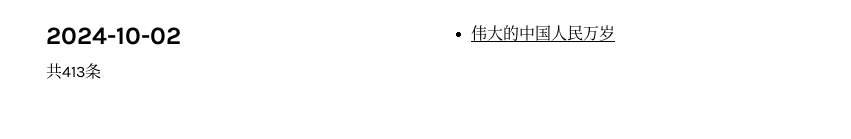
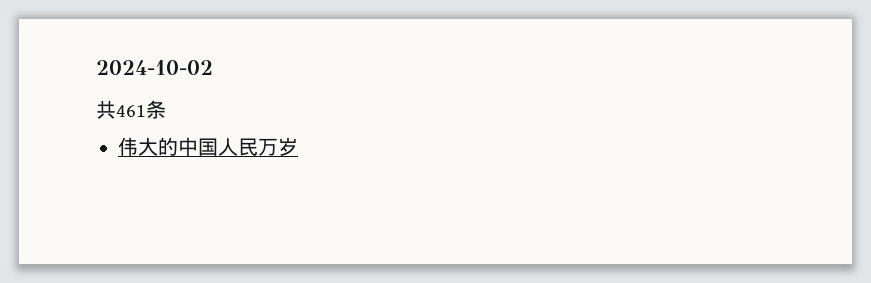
- 共413条
+ 共461条

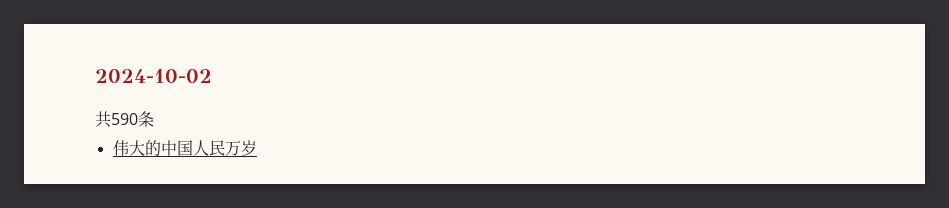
- 共461条
+ 共590条

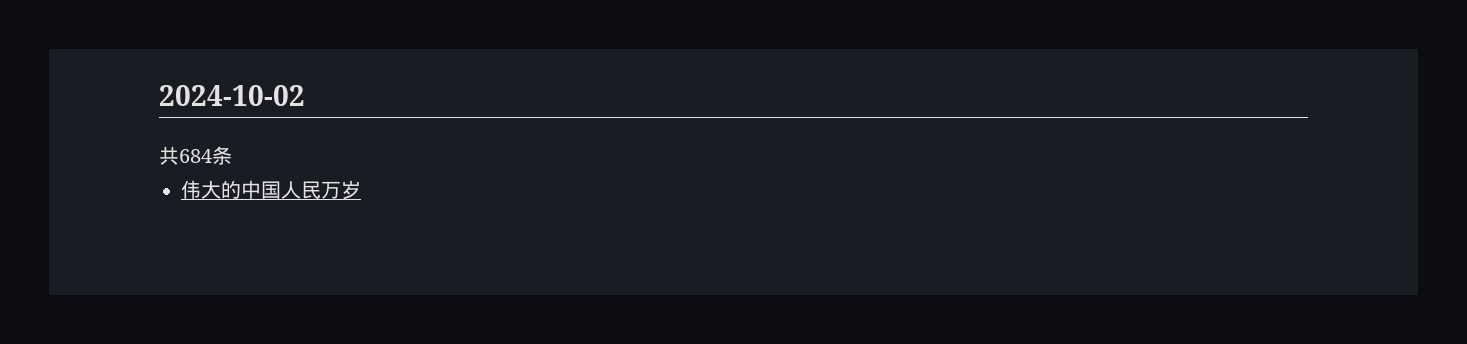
- 共590条
+ 共684条

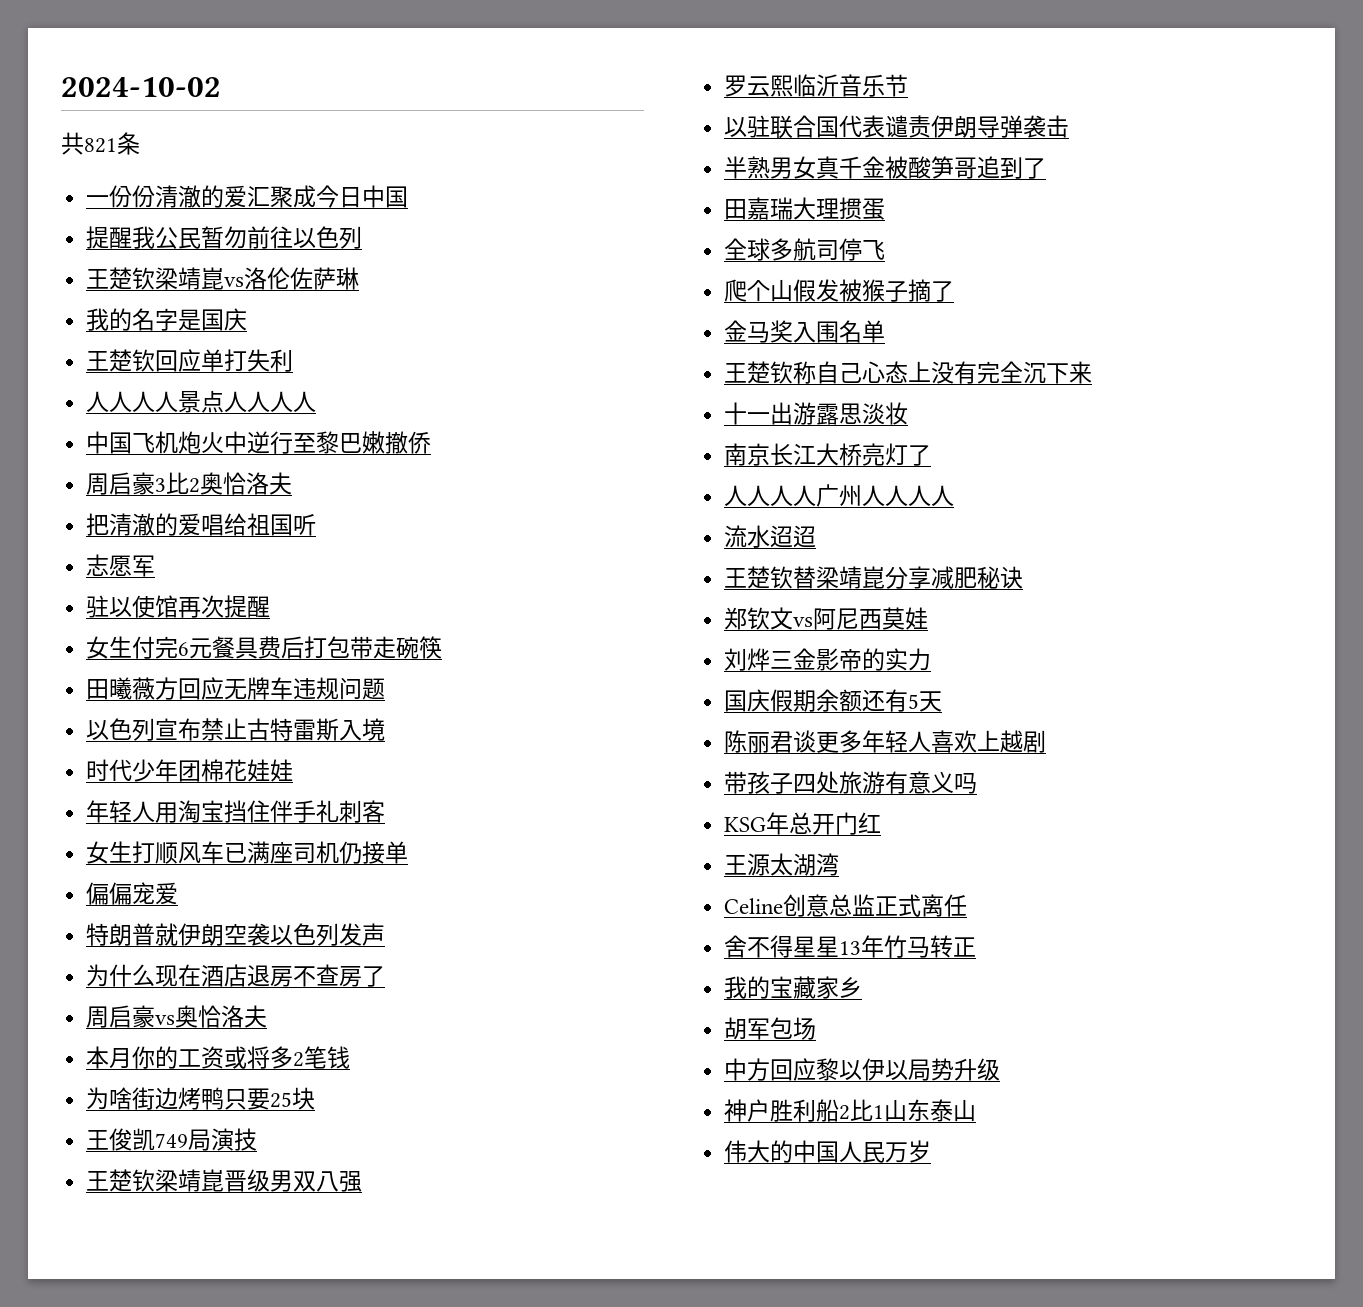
- 共684条
+ 共821条
+ 一份份清澈的爱汇聚成今日中国
+ 提醒我公民暂勿前往以色列
+ 王楚钦梁靖崑vs洛伦佐萨琳
+ 我的名字是国庆
+ 王楚钦回应单打失利
+ 人人人人景点人人人人
+ 中国飞机炮火中逆行至黎巴嫩撤侨
+ 周启豪3比2奥恰洛夫
+ 把清澈的爱唱给祖国听
+ 志愿军
+ 驻以使馆再次提醒
+ 女生付完6元餐具费后打包带走碗筷
+ 田曦薇方回应无牌车违规问题
+ 以色列宣布禁止古特雷斯入境
+ 时代少年团棉花娃娃
+ 年轻人用淘宝挡住伴手礼刺客
+ 女生打顺风车已满座司机仍接单
+ 偏偏宠爱
+ 特朗普就伊朗空袭以色列发声
+ 为什么现在酒店退房不查房了
+ 周启豪vs奥恰洛夫
+ 本月你的工资或将多2笔钱
+ 为啥街边烤鸭只要25块
+ 王俊凯749局演技
+ 王楚钦梁靖崑晋级男双八强
+ 罗云熙临沂音乐节
+ 以驻联合国代表谴责伊朗导弹袭击
+ 半熟男女真千金被酸笋哥追到了
+ 田嘉瑞大理掼蛋
+ 全球多航司停飞
+ 爬个山假发被猴子摘了
+ 金马奖入围名单
+ 王楚钦称自己心态上没有完全沉下来
+ 十一出游露思淡妆
+ 南京长江大桥亮灯了
+ 人人人人广州人人人人
+ 流水迢迢
+ 王楚钦替梁靖崑分享减肥秘诀
+ 郑钦文vs阿尼西莫娃
+ 刘烨三金影帝的实力
+ 国庆假期余额还有5天
+ 陈丽君谈更多年轻人喜欢上越剧
+ 带孩子四处旅游有意义吗
+ KSG年总开门红
+ 王源太湖湾
+ Celine创意总监正式离任
+ 舍不得星星13年竹马转正
+ 我的宝藏家乡
+ 胡军包场
+ 中方回应黎以伊以局势升级
+ 神户胜利船2比1山东泰山

